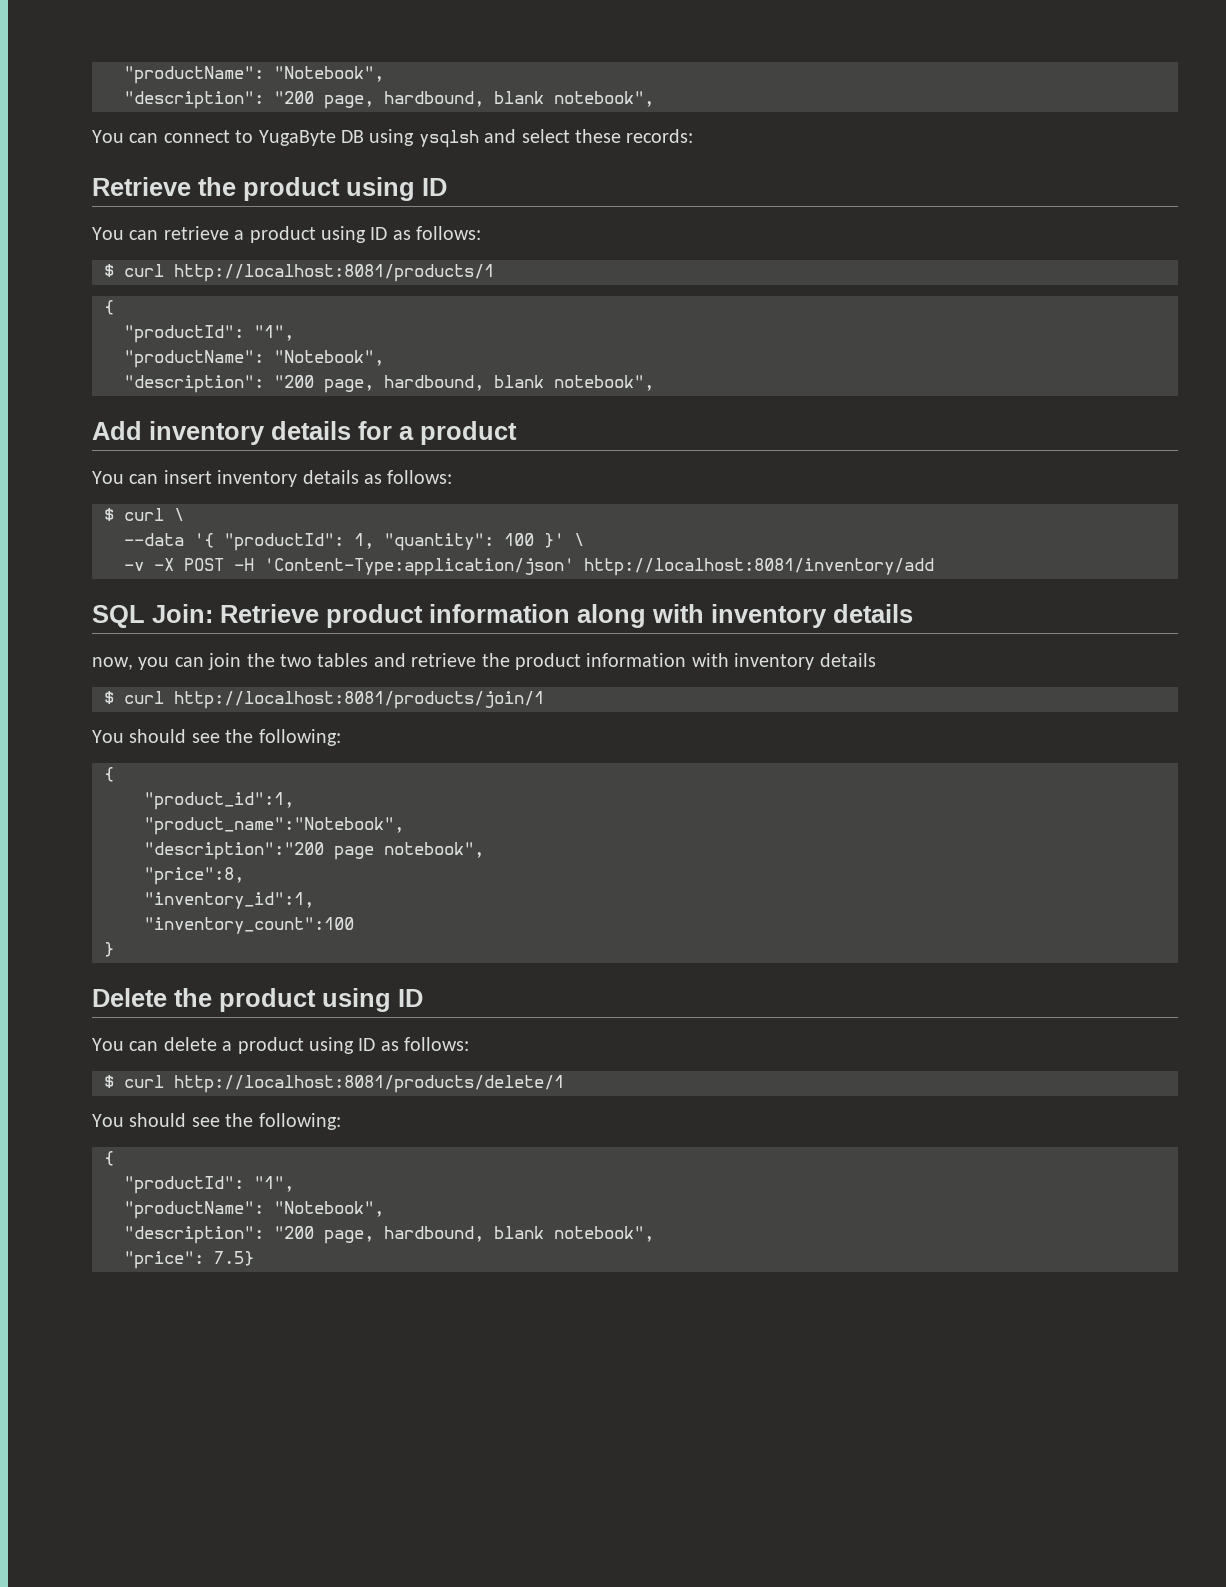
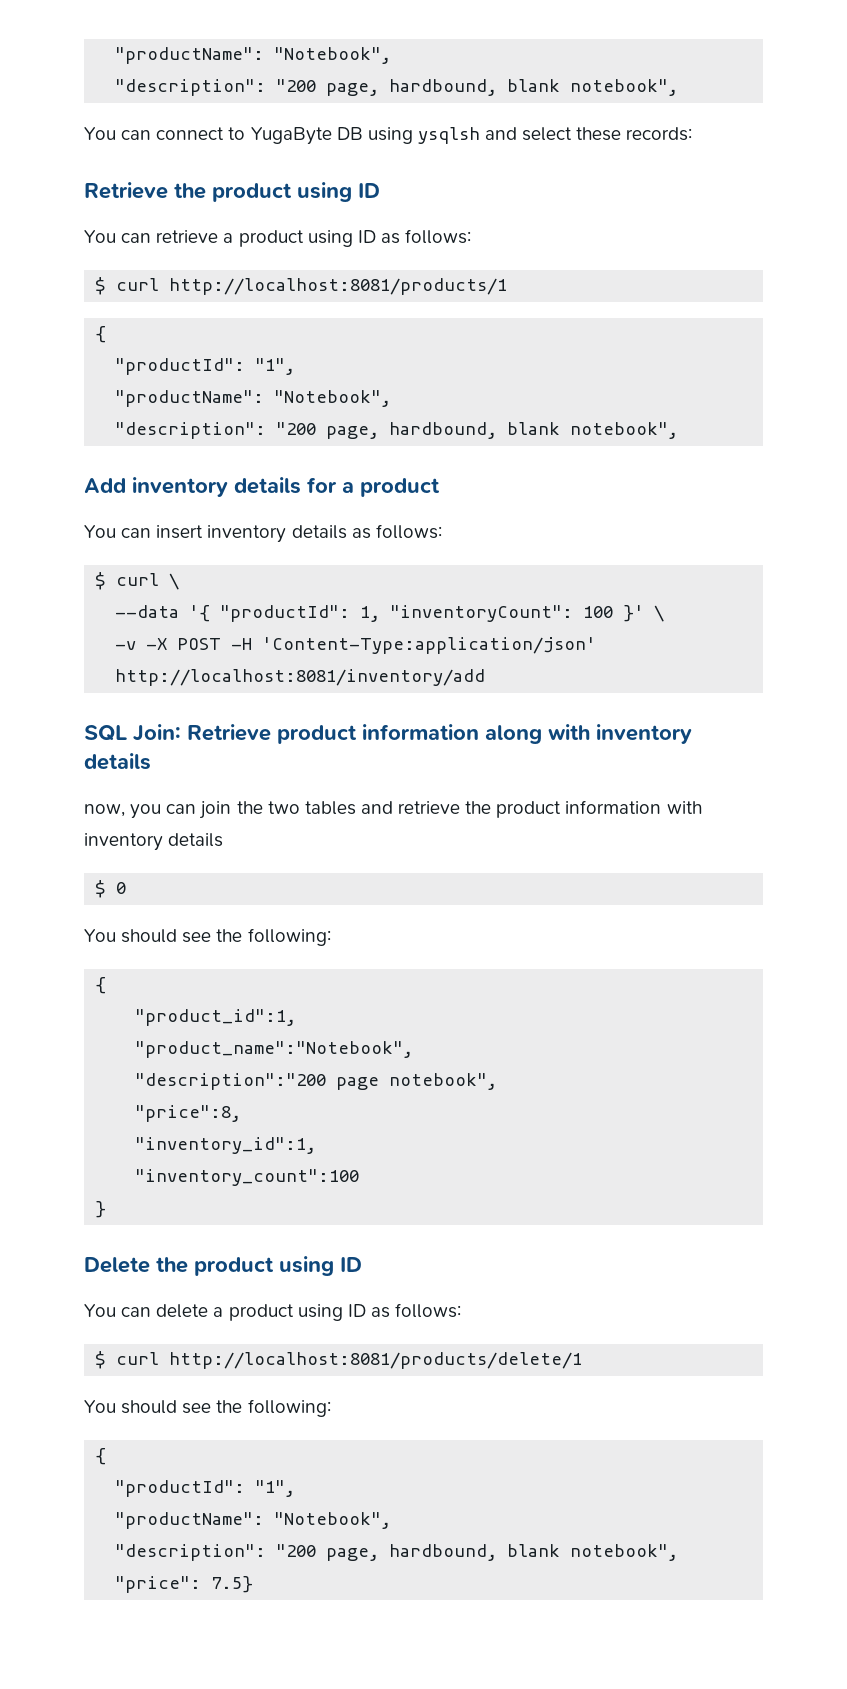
- --data '{ "productId": 1, "quantity": 100 }' \
+ --data '{ "productId": 1, "inventoryCount": 100 }' \
- $ curl http://localhost:8081/products/join/1
+ $ 0

